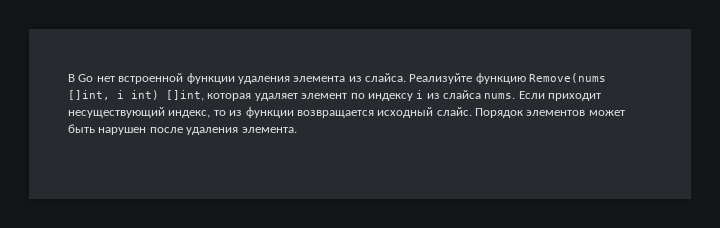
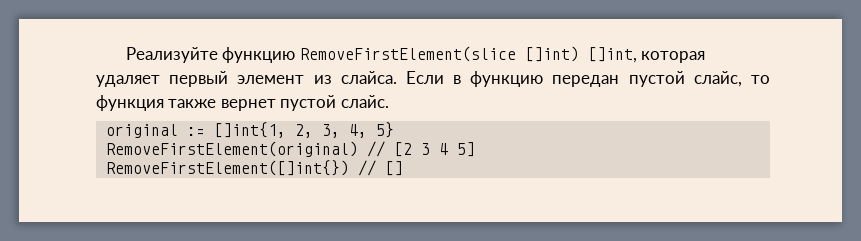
- В Go нет встроенной функции удаления элемента из слайса. Реализуйте функцию Remove(nums []int, i int) []int, которая удаляет элемент по индексу i из слайса nums. Если приходит несуществующий индекс, то из функции возвращается исходный слайс. Порядок элементов может быть нарушен после удаления элемента.
+ Реализуйте функцию RemoveFirstElement(slice []int) []int, которая удаляет первый элемент из слайса. Если в функцию передан пустой слайс, то функция также вернет пустой слайс.
+ original := []int{1, 2, 3, 4, 5}
+ RemoveFirstElement(original) // [2 3 4 5]
+ RemoveFirstElement([]int{}) // []

